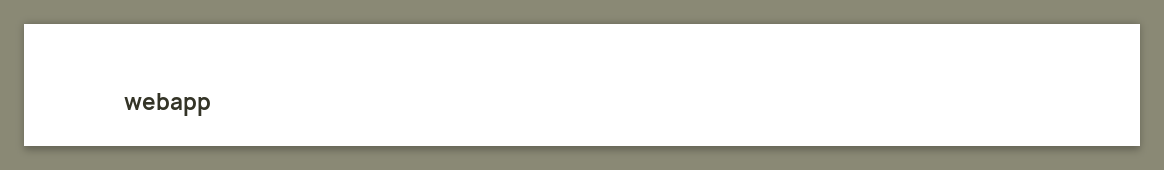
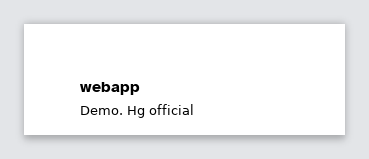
+ Demo. Hg official

